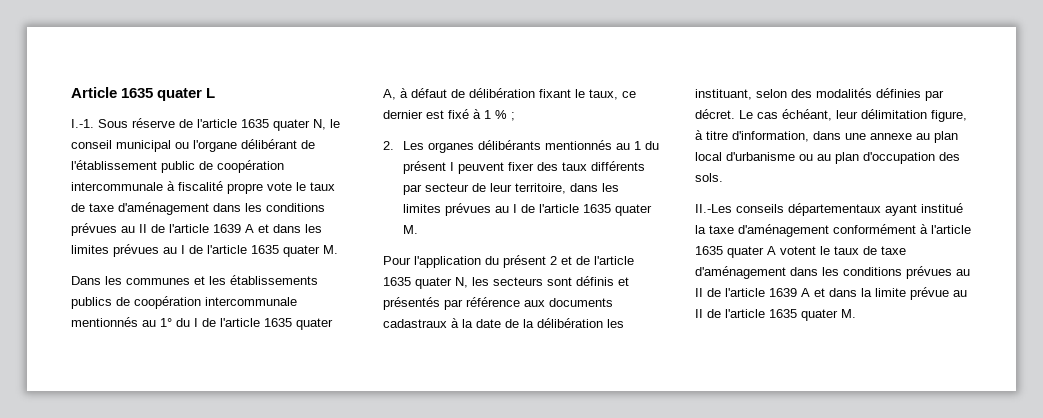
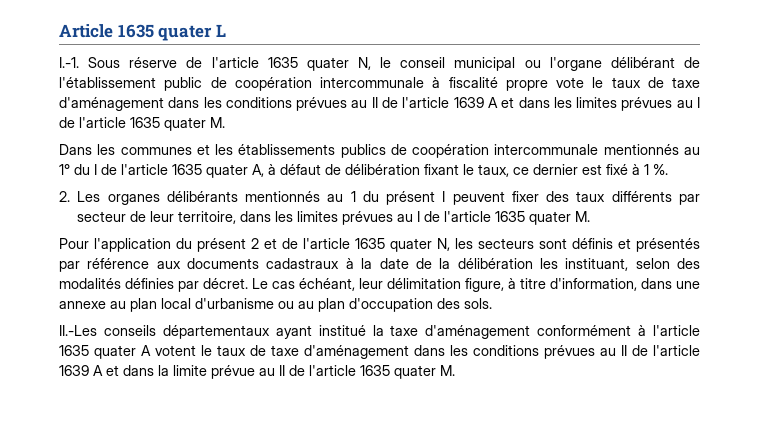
- Dans les communes et les établissements publics de coopération intercommunale mentionnés au 1° du I de l'article 1635 quater A, à défaut de délibération fixant le taux, ce dernier est fixé à 1 % ;
+ Dans les communes et les établissements publics de coopération intercommunale mentionnés au 1° du I de l'article 1635 quater A, à défaut de délibération fixant le taux, ce dernier est fixé à 1 %.

